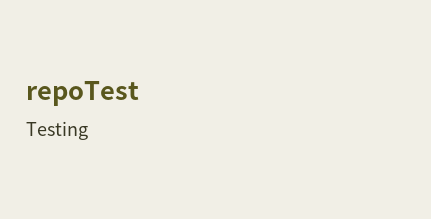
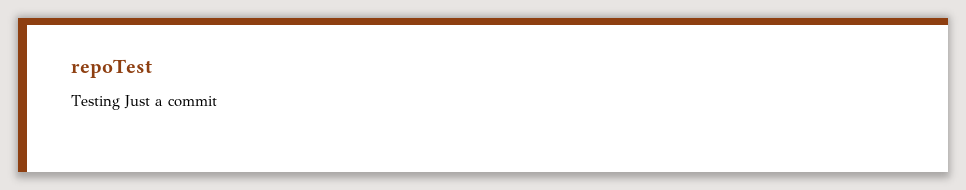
- Testing
+ Testing Just a commit

